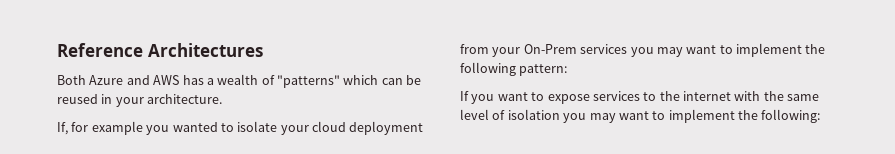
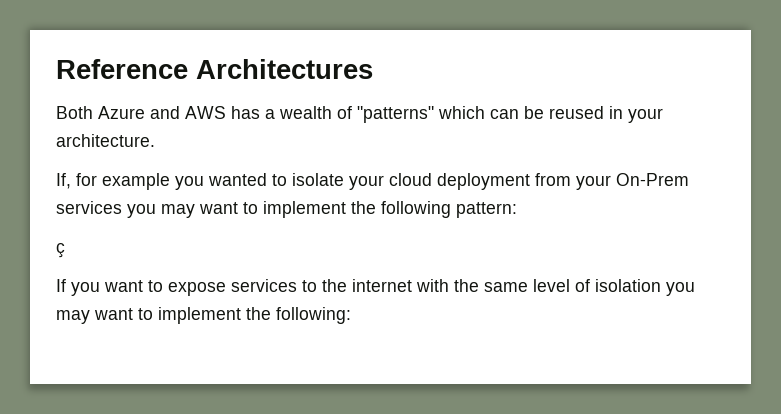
+ ç

